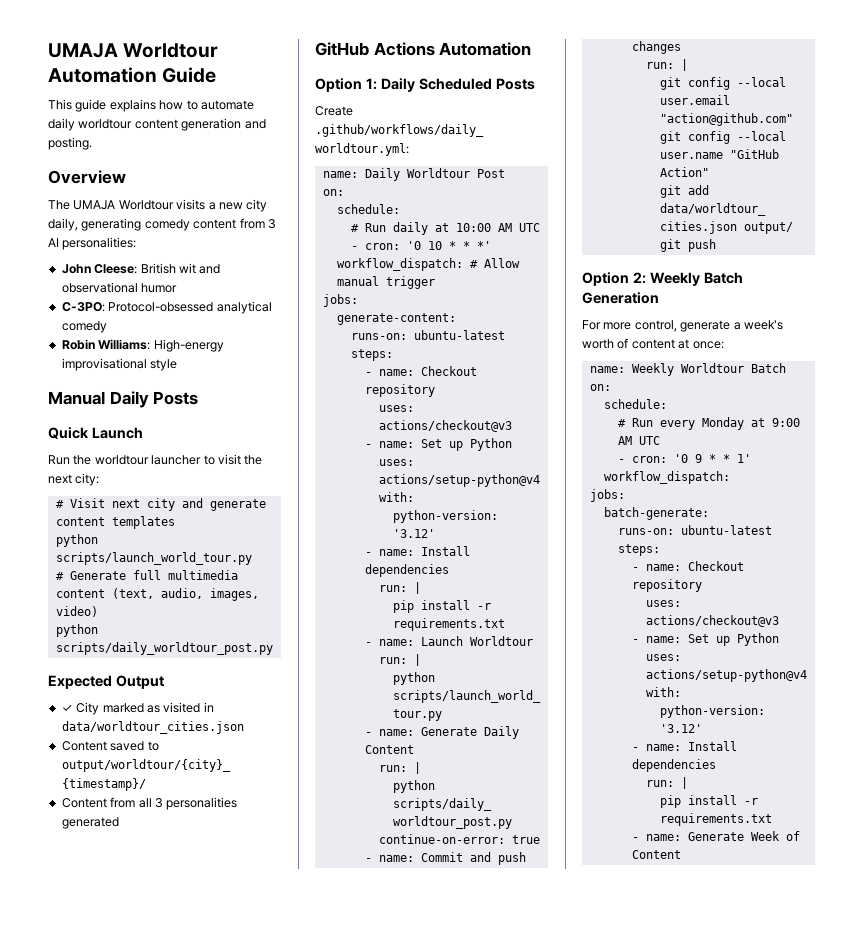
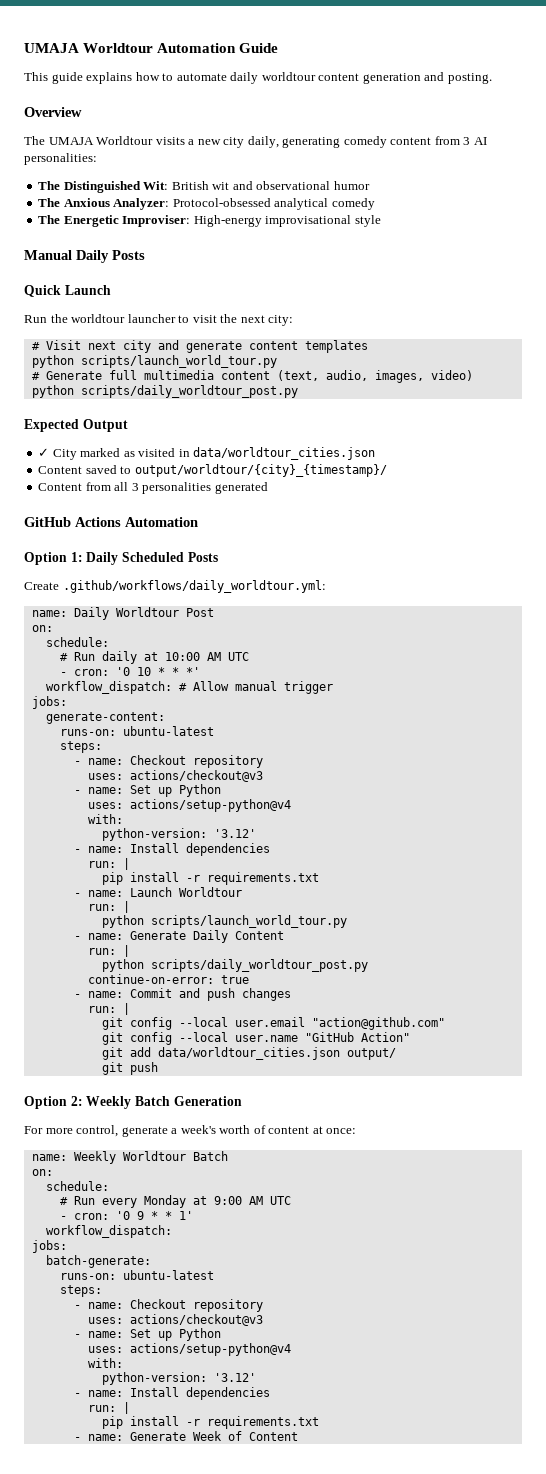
- John Cleese: British wit and observational humor
+ The Distinguished Wit: British wit and observational humor
- C-3PO: Protocol-obsessed analytical comedy
+ The Anxious Analyzer: Protocol-obsessed analytical comedy
- Robin Williams: High-energy improvisational style
+ The Energetic Improviser: High-energy improvisational style

